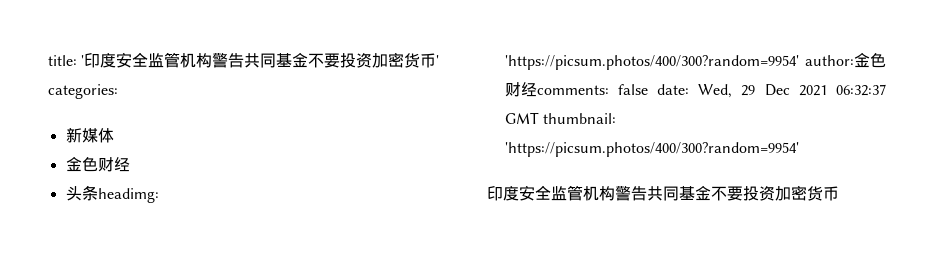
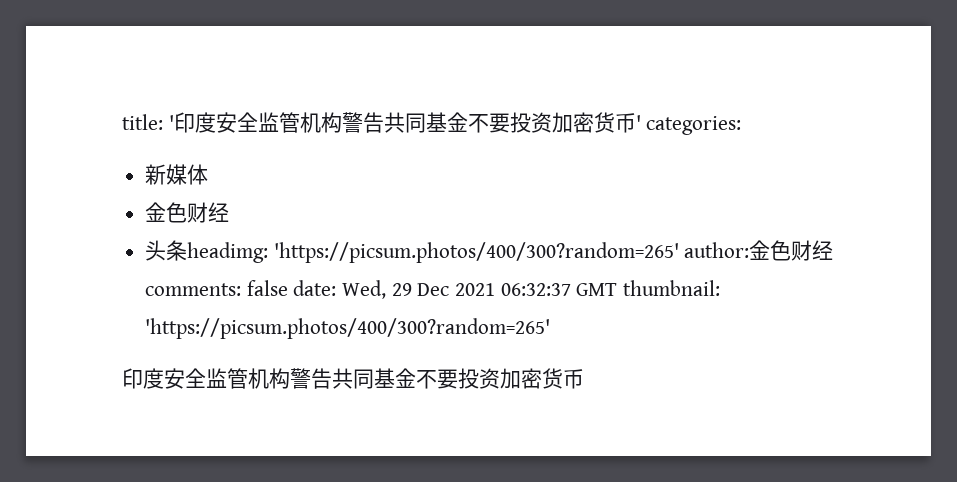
- 头条headimg: 'https://picsum.photos/400/300?random=9954' author:金色财经comments: false date: Wed, 29 Dec 2021 06:32:37 GMT thumbnail: 'https://picsum.photos/400/300?random=9954'
+ 头条headimg: 'https://picsum.photos/400/300?random=265' author:金色财经comments: false date: Wed, 29 Dec 2021 06:32:37 GMT thumbnail: 'https://picsum.photos/400/300?random=265'

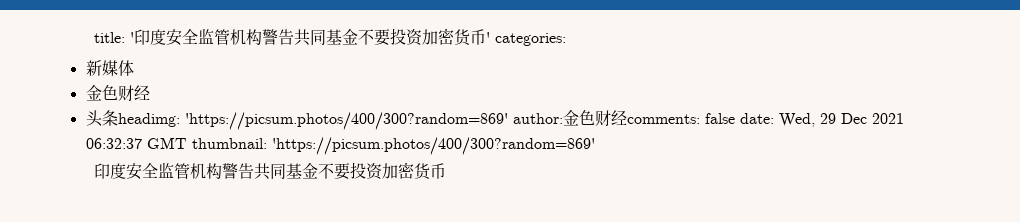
- 头条headimg: 'https://picsum.photos/400/300?random=265' author:金色财经comments: false date: Wed, 29 Dec 2021 06:32:37 GMT thumbnail: 'https://picsum.photos/400/300?random=265'
+ 头条headimg: 'https://picsum.photos/400/300?random=869' author:金色财经comments: false date: Wed, 29 Dec 2021 06:32:37 GMT thumbnail: 'https://picsum.photos/400/300?random=869'

